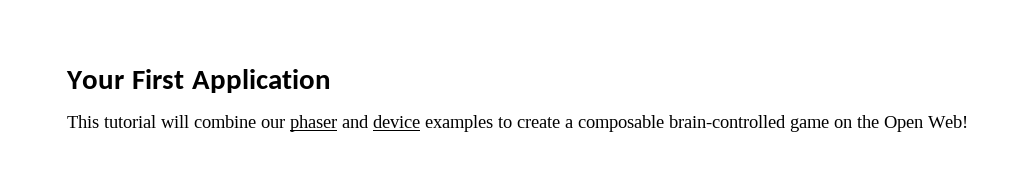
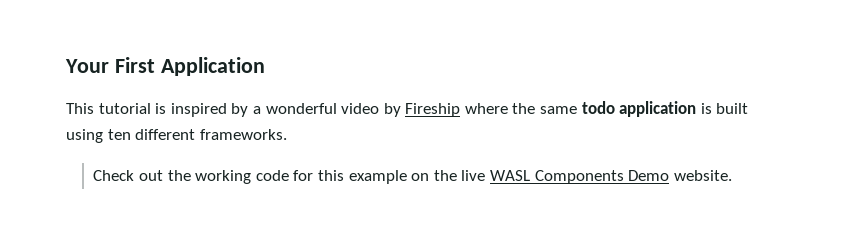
- This tutorial will combine our phaser and device examples to create a composable brain-controlled game on the Open Web!
+ This tutorial is inspired by a wonderful video by Fireship where the same todo application is built using ten different frameworks.
+ Check out the working code for this example on the live WASL Components Demo website.

